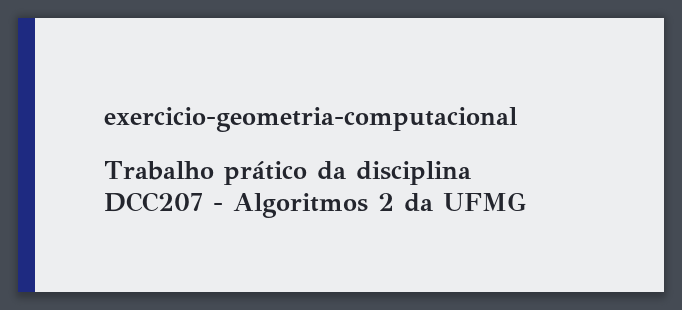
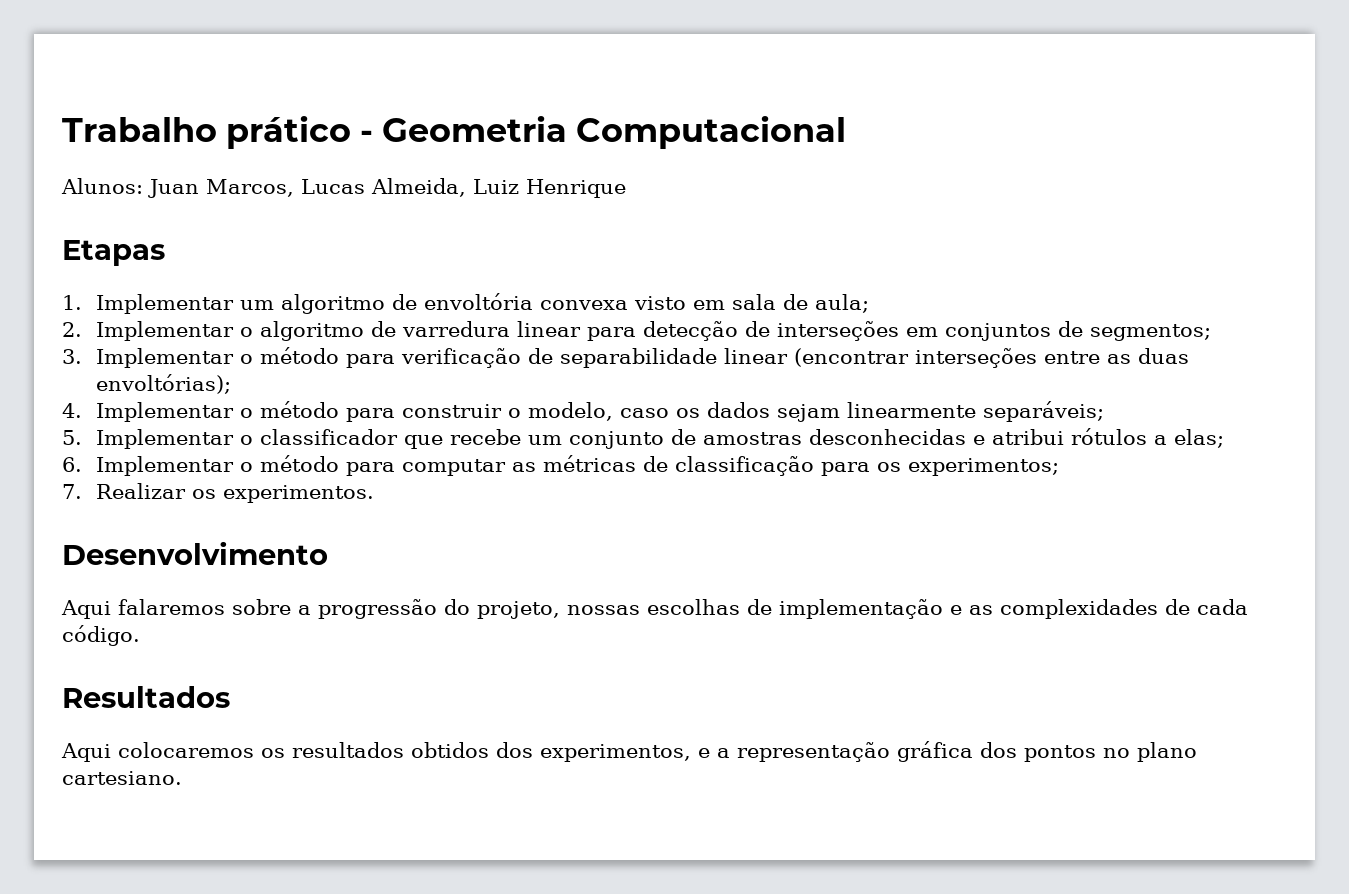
- exercicio-geometria-computacional
- Trabalho prático da disciplina DCC207 - Algoritmos 2 da UFMG
+ Trabalho prático - Geometria Computacional
+ Alunos: Juan Marcos, Lucas Almeida, Luiz Henrique
+ Etapas
+ 1. Implementar um algoritmo de envoltória convexa visto em sala de aula;
+ 2. Implementar o algoritmo de varredura linear para detecção de interseções em conjuntos de segmentos;
+ 3. Implementar o método para verificação de separabilidade linear (encontrar interseções entre as duas envoltórias);
+ 4. Implementar o método para construir o modelo, caso os dados sejam linearmente separáveis;
+ 5. Implementar o classificador que recebe um conjunto de amostras desconhecidas e atribui rótulos a elas;
+ 6. Implementar o método para computar as métricas de classificação para os experimentos;
+ 7. Realizar os experimentos.
+ Desenvolvimento
+ Aqui falaremos sobre a progressão do projeto, nossas escolhas de implementação e as complexidades de cada código.
+ Resultados
+ Aqui colocaremos os resultados obtidos dos experimentos, e a representação gráfica dos pontos no plano cartesiano.

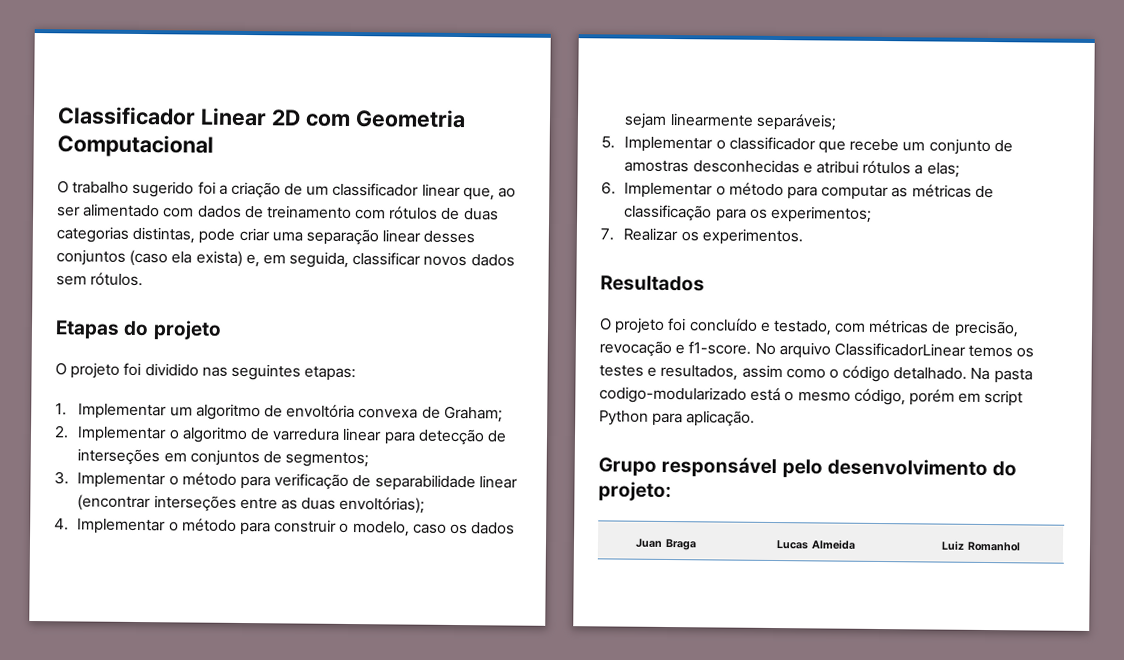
- Trabalho prático - Geometria Computacional
- Alunos: Juan Marcos, Lucas Almeida, Luiz Henrique
- Etapas
+ Classificador Linear 2D com Geometria Computacional
+ O trabalho sugerido foi a criação de um classificador linear que, ao ser alimentado com dados de treinamento com rótulos de duas categorias distintas, pode criar uma separação linear desses conjuntos (caso ela exista) e, em seguida, classificar novos dados sem rótulos.
+ Etapas do projeto
+ O projeto foi dividido nas seguintes etapas:
- 1. Implementar um algoritmo de envoltória convexa visto em sala de aula;
+ 1. Implementar um algoritmo de envoltória convexa de Graham;
- Desenvolvimento
- Aqui falaremos sobre a progressão do projeto, nossas escolhas de implementação e as complexidades de cada código.
  Resultados
- Aqui colocaremos os resultados obtidos dos experimentos, e a representação gráfica dos pontos no plano cartesiano.
+ O projeto foi concluído e testado, com métricas de precisão, revocação e f1-score. No arquivo ClassificadorLinear temos os testes e resultados, assim como o código detalhado. Na pasta codigo-modularizado está o mesmo código, porém em script Python para aplicação.
+ Grupo responsável pelo desenvolvimento do projeto:
+ Juan Braga | Lucas Almeida | Luiz Romanhol

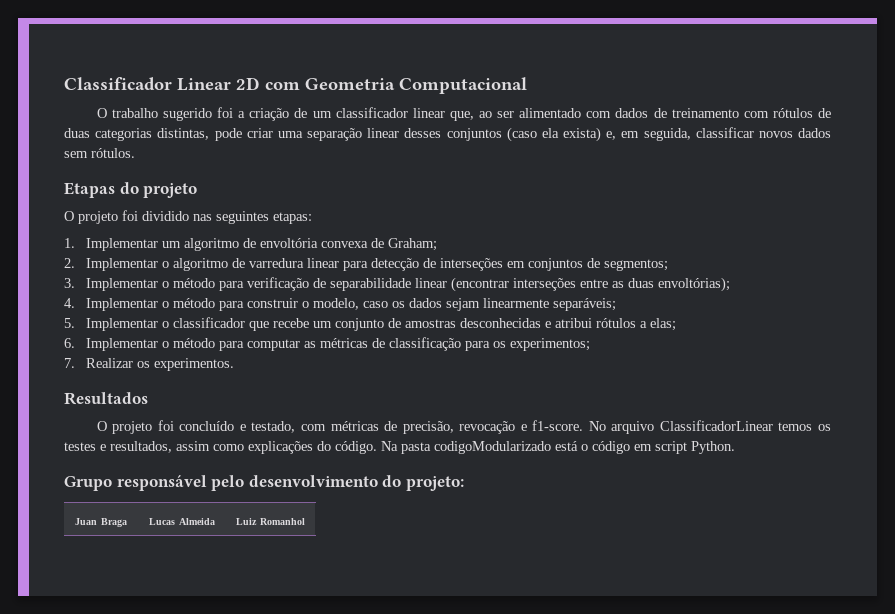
- No arquivo ClassificadorLinear temos os testes e resultados, assim como o código detalhado. Na pasta codigo-modularizado está o mesmo código, porém em script Python para aplicação.
+ No arquivo ClassificadorLinear temos os testes e resultados, assim como explicações do código. Na pasta codigoModularizado está o código em script Python.

